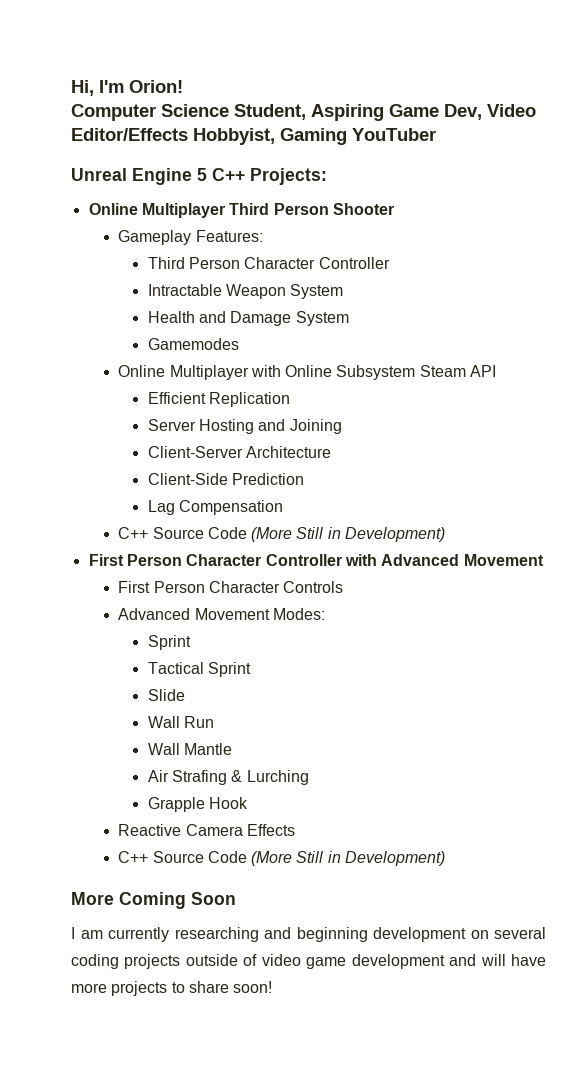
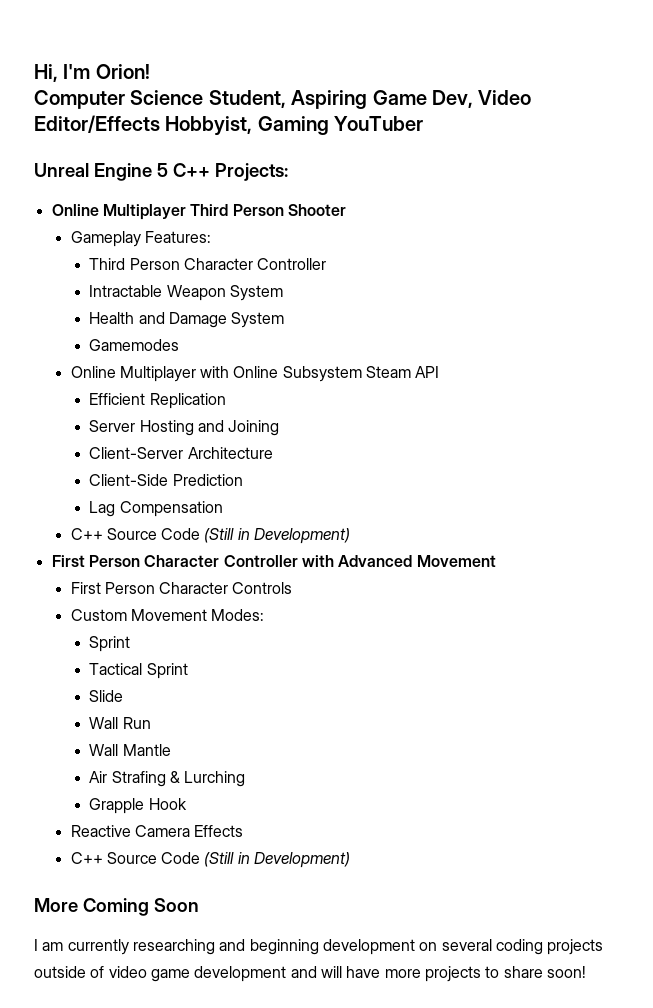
  Lag Compensation
- C++ Source Code (More Still in Development)
+ C++ Source Code (Still in Development)
- Advanced Movement Modes:
+ Custom Movement Modes:
  Reactive Camera Effects
- C++ Source Code (More Still in Development)
+ C++ Source Code (Still in Development)

